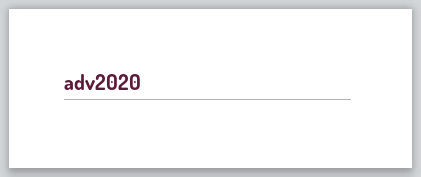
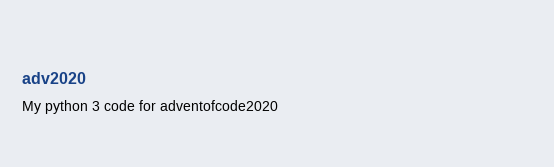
+ My python 3 code for adventofcode2020

